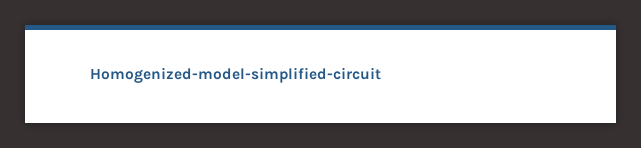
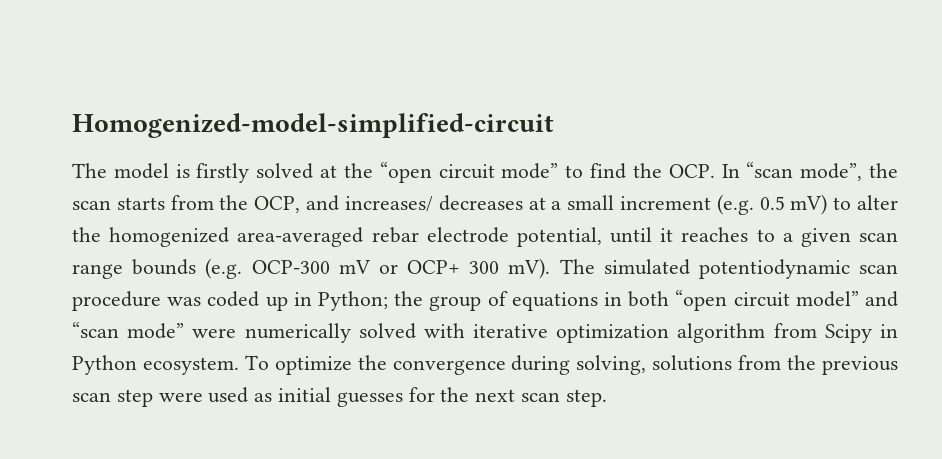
+ The model is firstly solved at the “open circuit mode” to find the OCP. In “scan mode”, the scan starts from the OCP, and increases/ decreases at a small increment (e.g. 0.5 mV) to alter the homogenized area-averaged rebar electrode potential, until it reaches to a given scan range bounds (e.g. OCP-300 mV or OCP+ 300 mV). The simulated potentiodynamic scan procedure was coded up in Python; the group of equations in both “open circuit model” and “scan mode” were numerically solved with iterative optimization algorithm from Scipy in Python ecosystem. To optimize the convergence during solving, solutions from the previous scan step were used as initial guesses for the next scan step.

